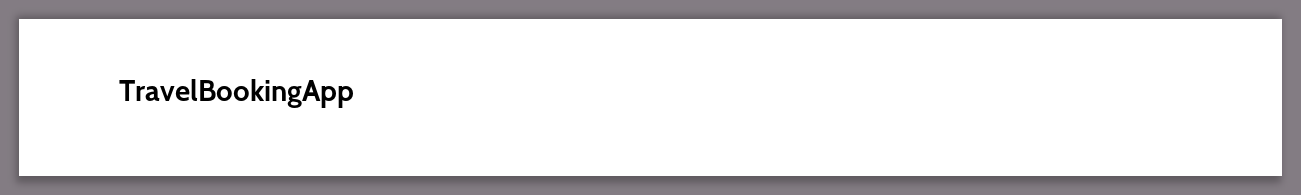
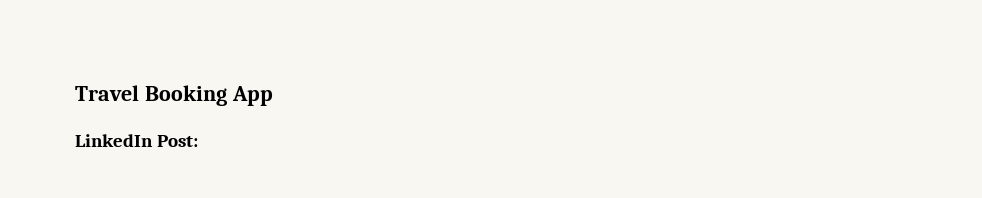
- TravelBookingApp
+ Travel Booking App
+ LinkedIn Post:

